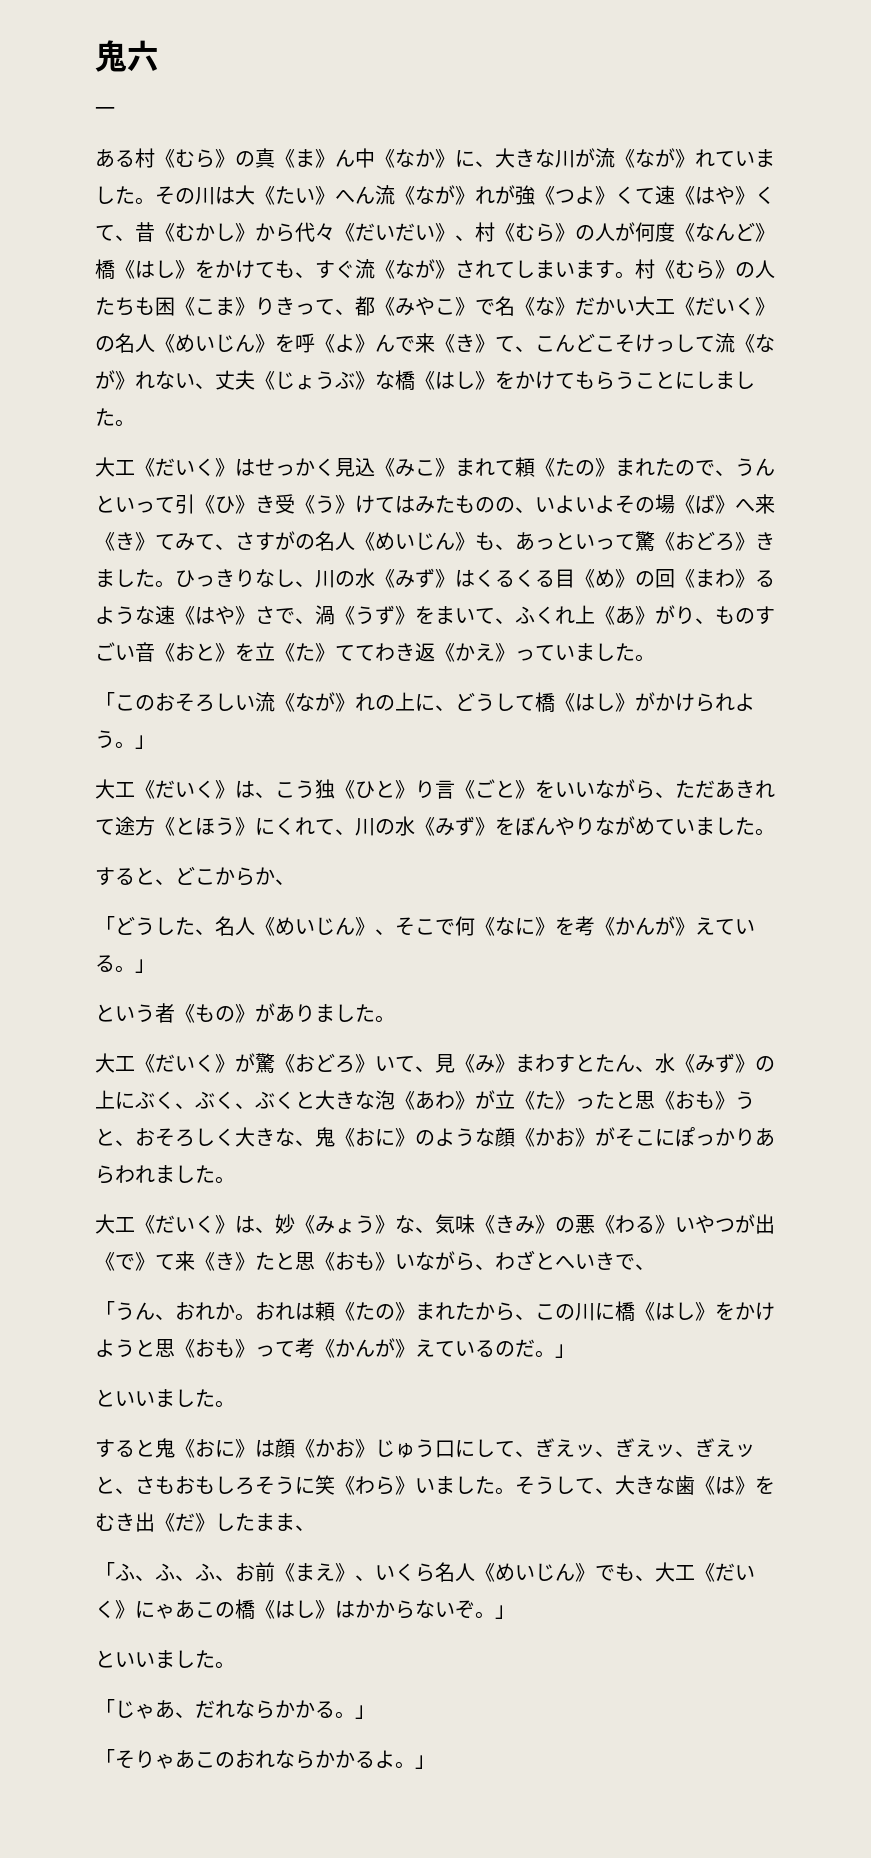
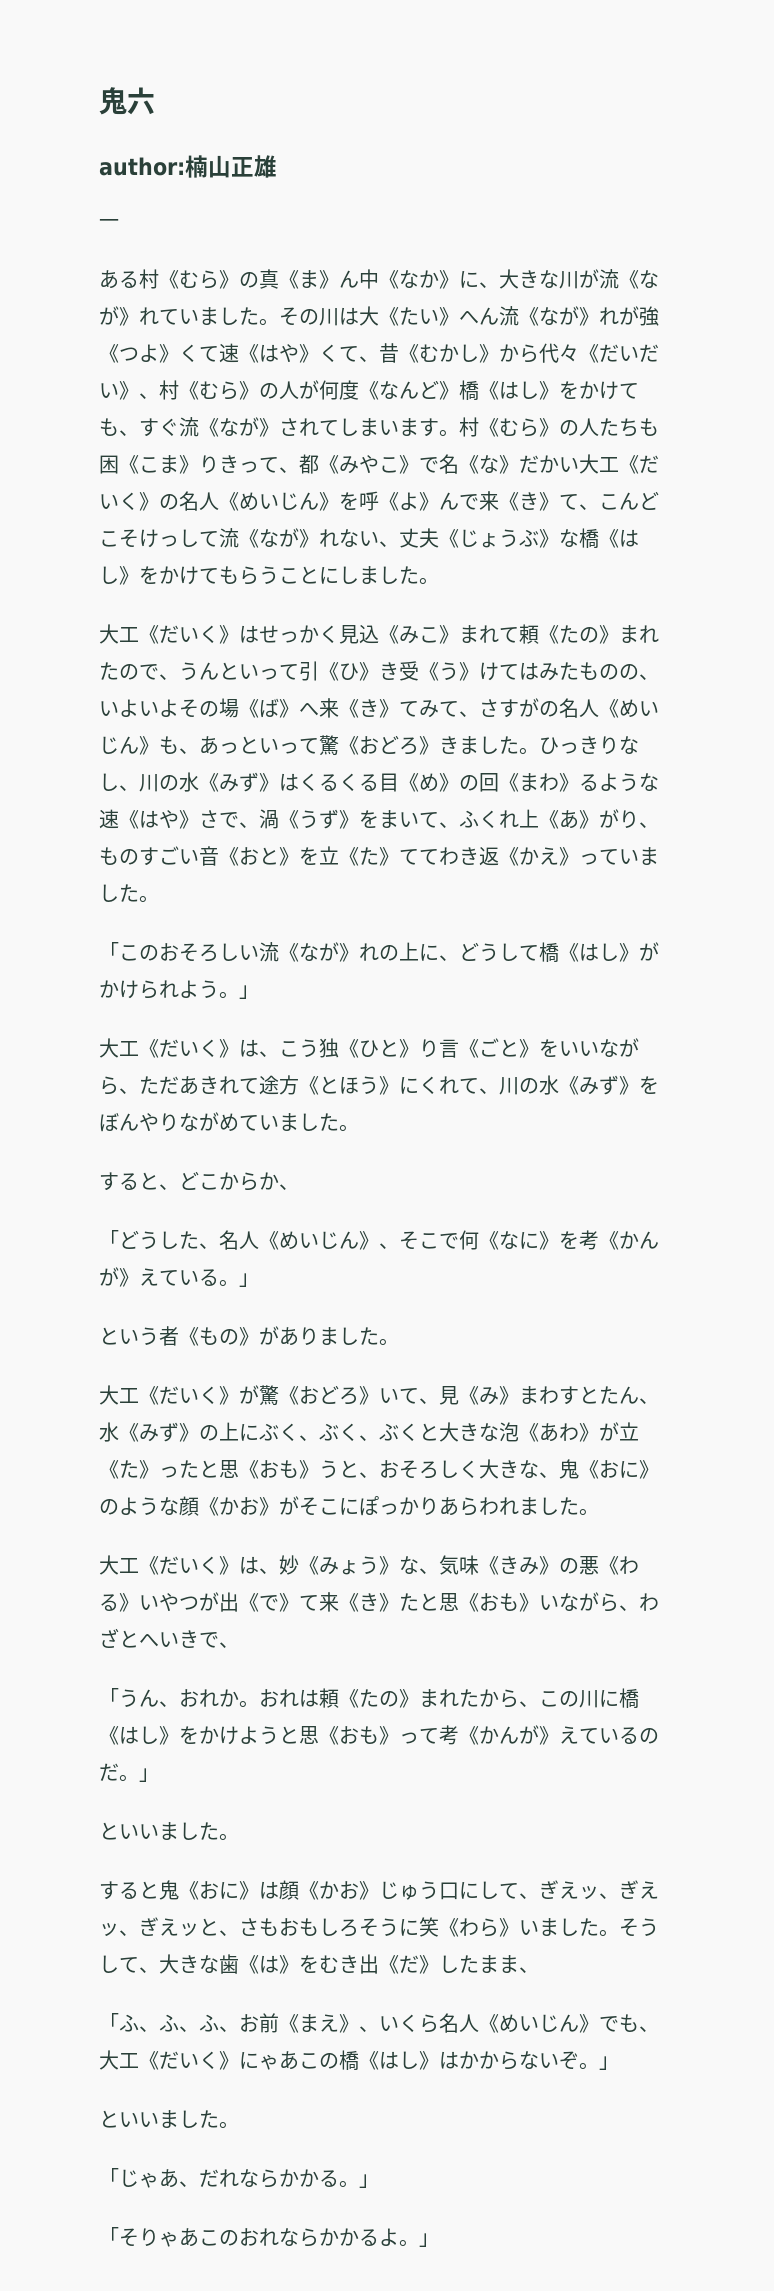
+ author:楠山正雄

